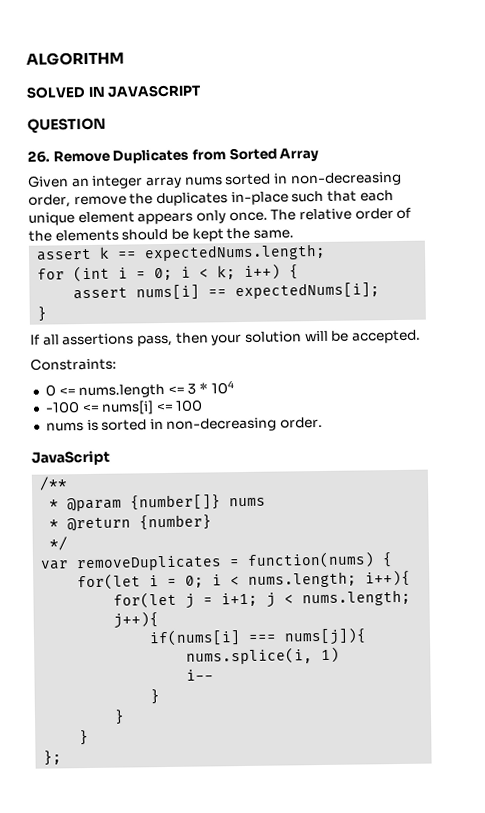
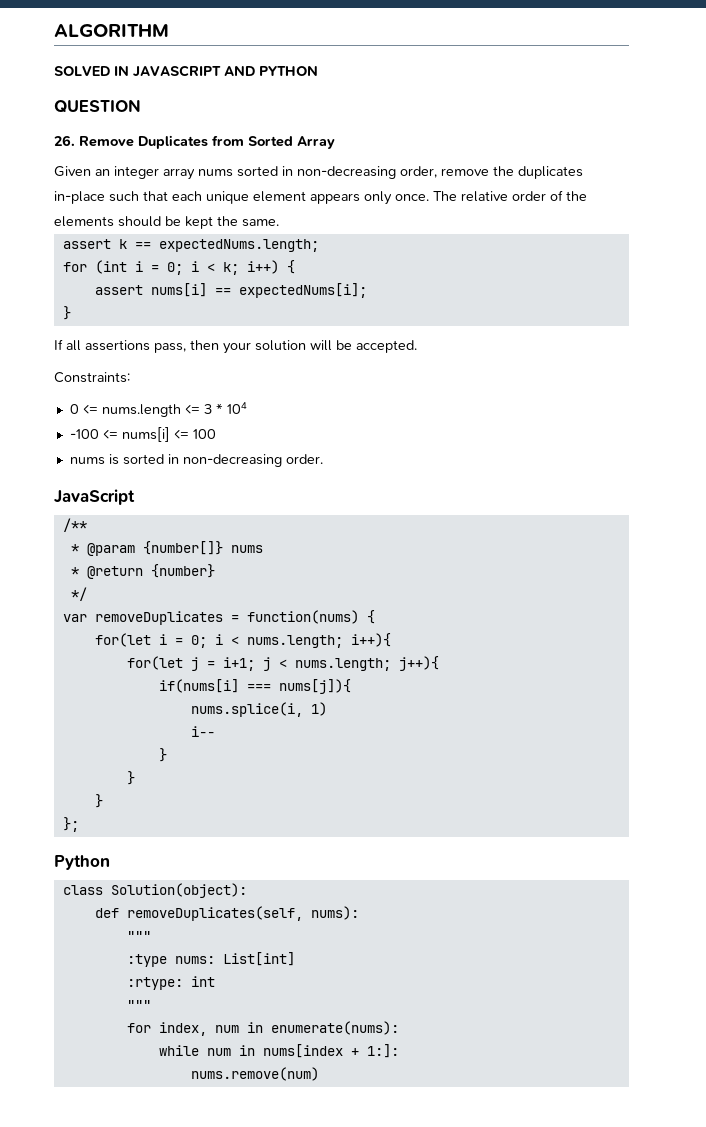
- SOLVED IN JAVASCRIPT
+ SOLVED IN JAVASCRIPT AND PYTHON
+ Python
+ class Solution(object):
+ def removeDuplicates(self, nums):
+ """
+ :type nums: List[int]
+ :rtype: int
+ """
+ for index, num in enumerate(nums):
+ while num in nums[index + 1:]:
+ nums.remove(num)

